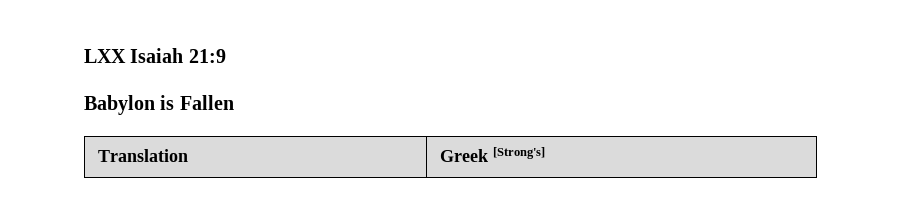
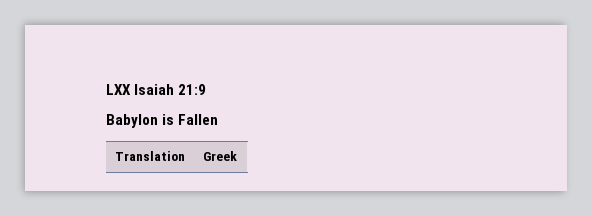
- Translation | Greek [Strong's]
+ Translation | Greek

